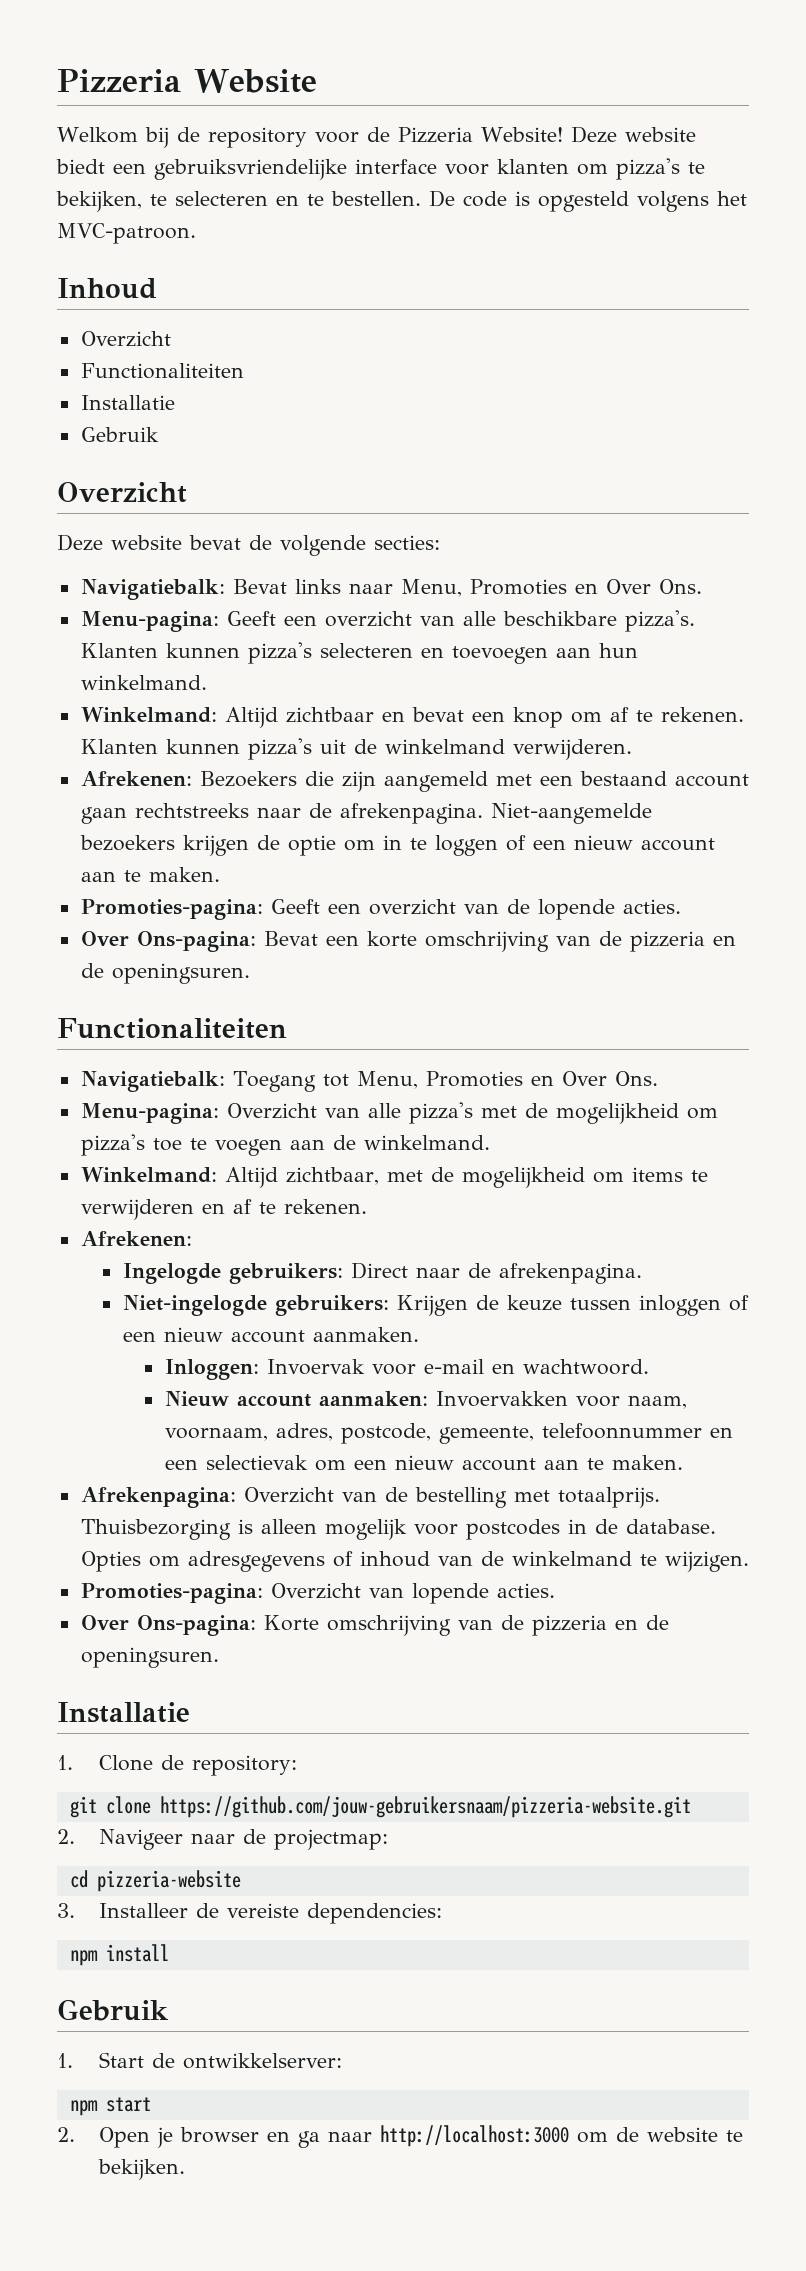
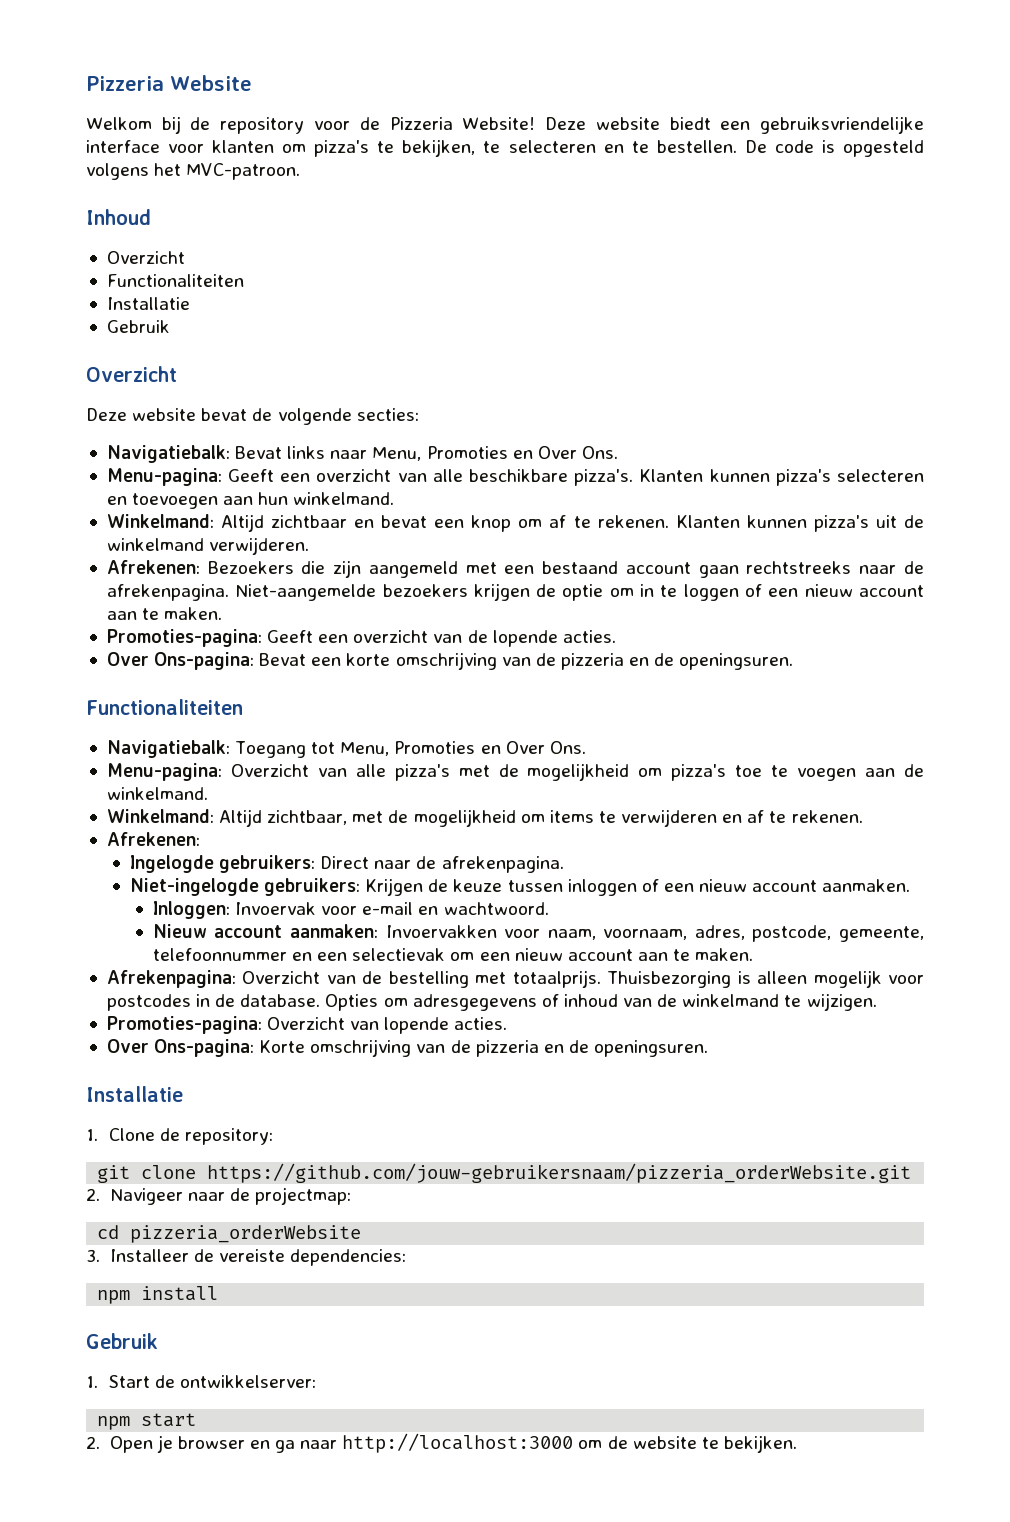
- git clone https://github.com/jouw-gebruikersnaam/pizzeria-website.git
+ git clone https://github.com/jouw-gebruikersnaam/pizzeria_orderWebsite.git
- cd pizzeria-website
+ cd pizzeria_orderWebsite

